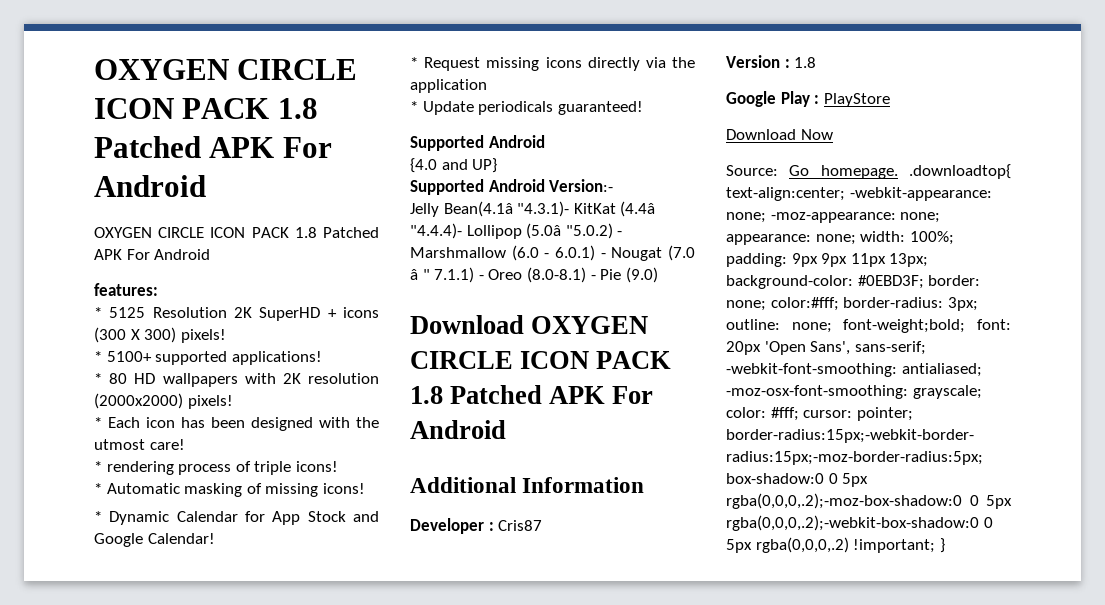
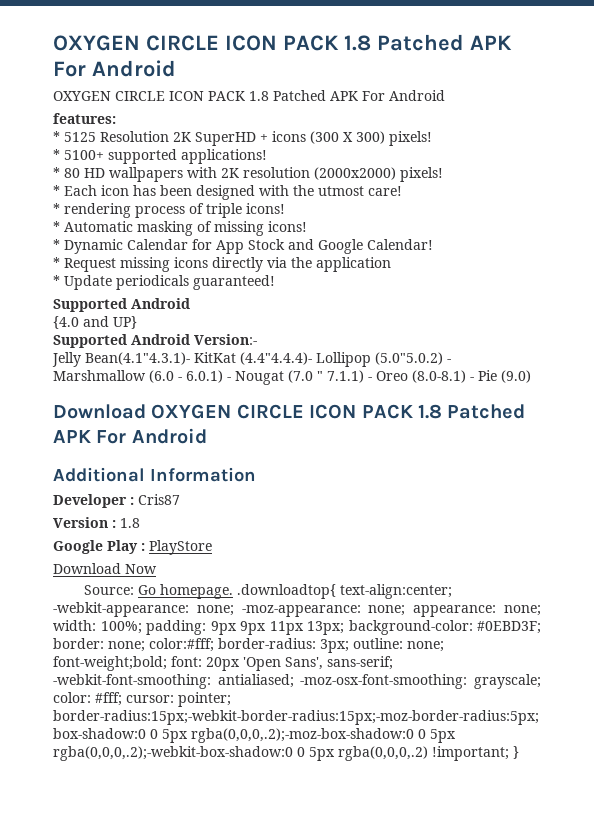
- Jelly Bean(4.1â "4.3.1)- KitKat (4.4â "4.4.4)- Lollipop (5.0â "5.0.2) - Marshmallow (6.0 - 6.0.1) - Nougat (7.0 â " 7.1.1) - Oreo (8.0-8.1) - Pie (9.0)
+ Jelly Bean(4.1"4.3.1)- KitKat (4.4"4.4.4)- Lollipop (5.0"5.0.2) - Marshmallow (6.0 - 6.0.1) - Nougat (7.0 " 7.1.1) - Oreo (8.0-8.1) - Pie (9.0)

